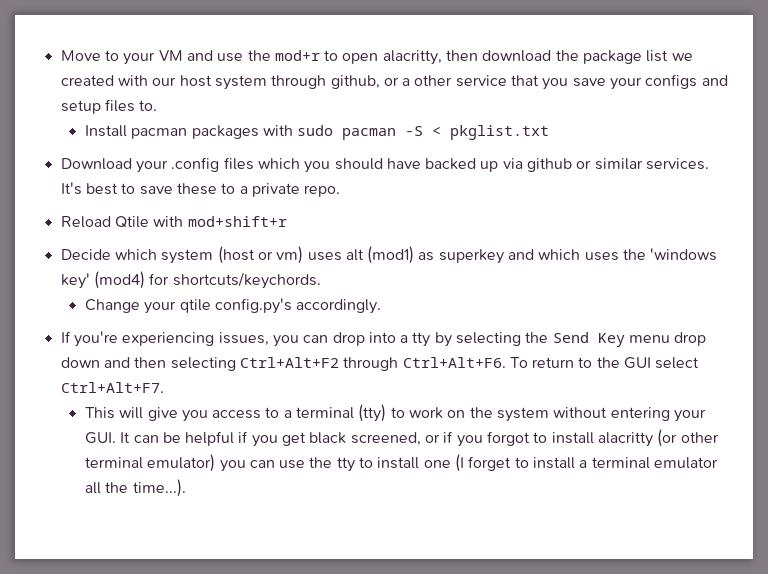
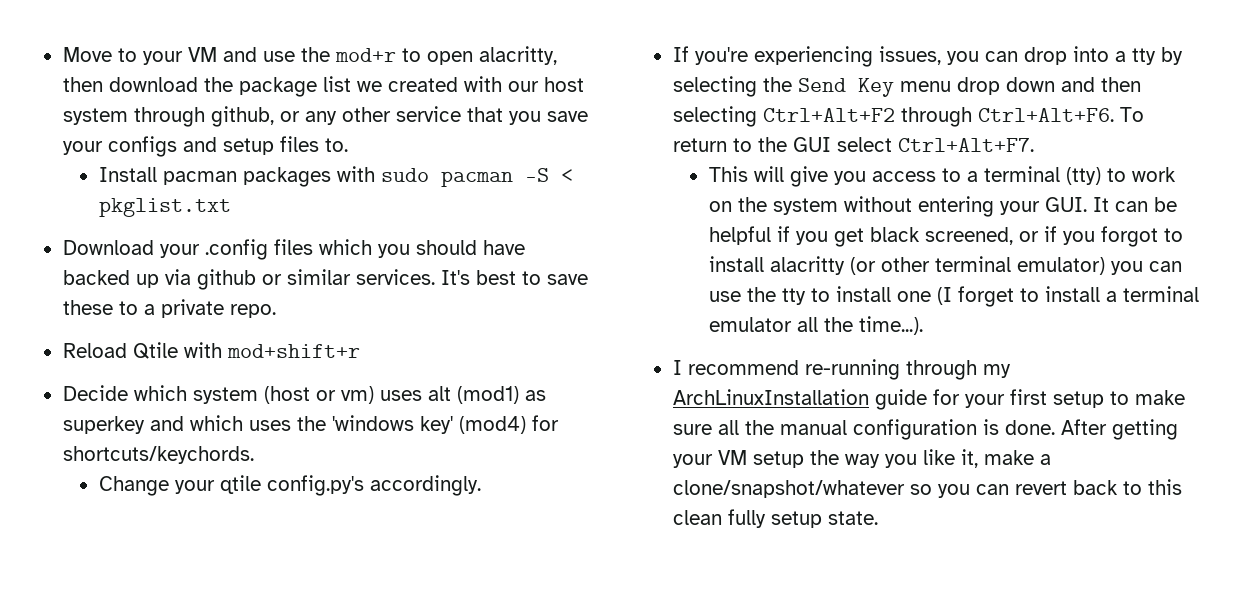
- Move to your VM and use the mod+r to open alacritty, then download the package list we created with our host system through github, or a other service that you save your configs and setup files to.
+ Move to your VM and use the mod+r to open alacritty, then download the package list we created with our host system through github, or any other service that you save your configs and setup files to.
+ I recommend re-running through my ArchLinuxInstallation guide for your first setup to make sure all the manual configuration is done. After getting your VM setup the way you like it, make a clone/snapshot/whatever so you can revert back to this clean fully setup state.

